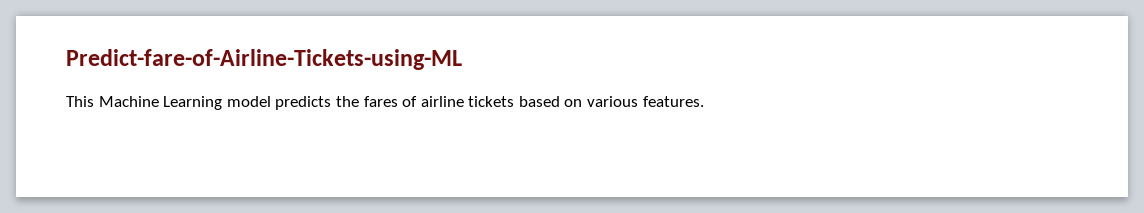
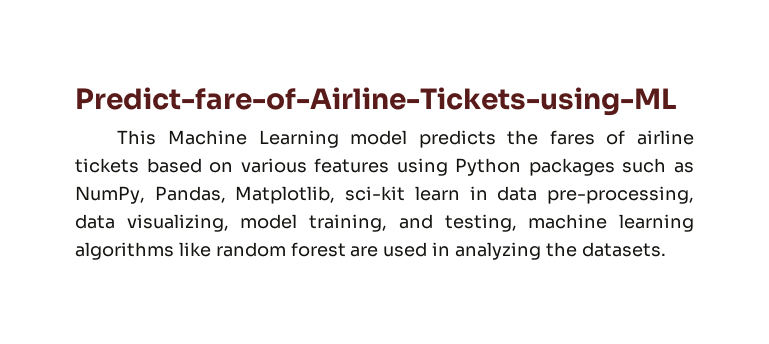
- This Machine Learning model predicts the fares of airline tickets based on various features.
+ This Machine Learning model predicts the fares of airline tickets based on various features using Python packages such as NumPy, Pandas, Matplotlib, sci-kit learn in data pre-processing, data visualizing, model training, and testing, machine learning algorithms like random forest are used in analyzing the datasets.

